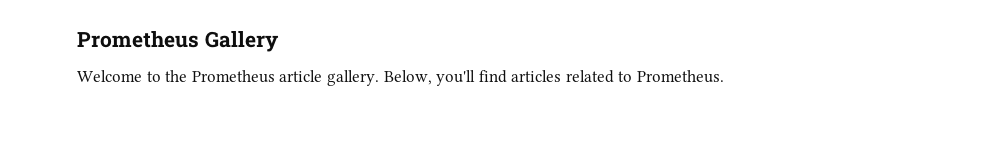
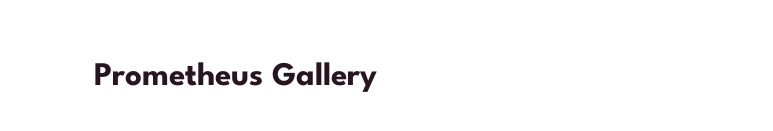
- Welcome to the Prometheus article gallery. Below, you'll find articles related to Prometheus.

